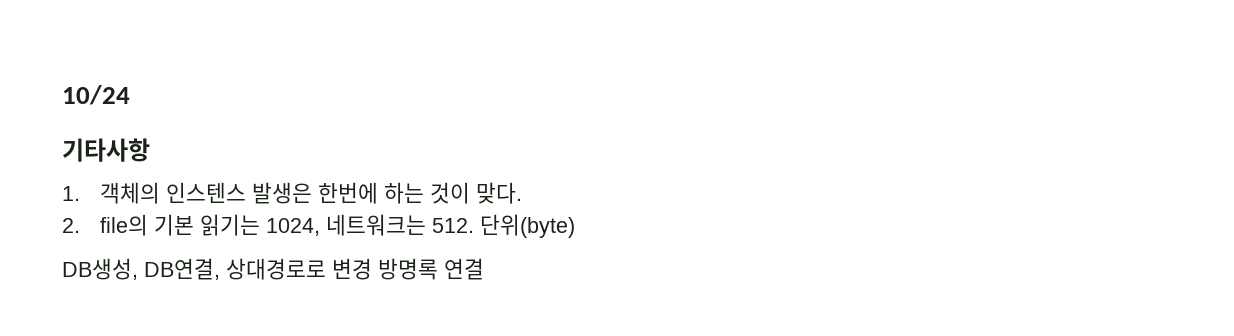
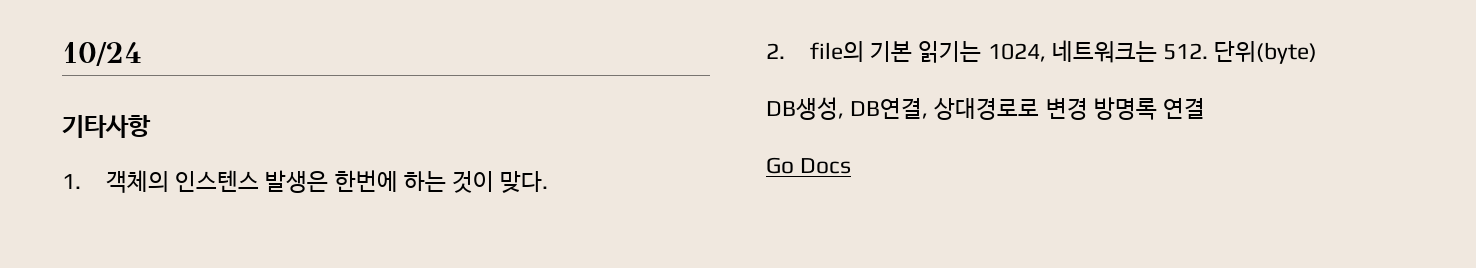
+ Go Docs

